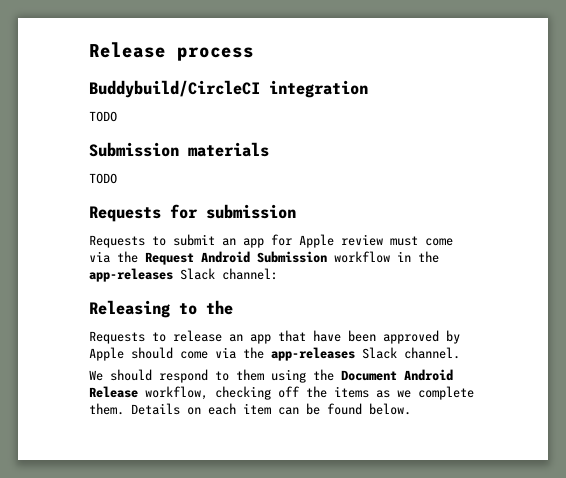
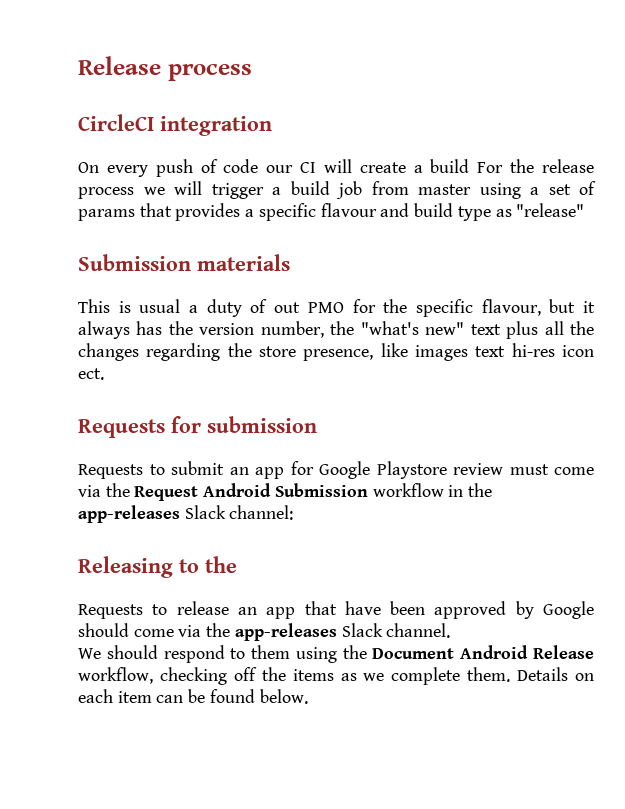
- Buddybuild/CircleCI integration
- TODO
+ CircleCI integration
+ On every push of code our CI will create a build For the release process we will trigger a build job from master using a set of params that provides a specific flavour and build type as "release"
  Submission materials
- TODO
+ This is usual a duty of out PMO for the specific flavour, but it always has the version number, the "what's new" text plus all the changes regarding the store presence, like images text hi-res icon ect.
- Requests to submit an app for Apple review must come via the Request Android Submission workflow in the app-releases Slack channel:
+ Requests to submit an app for Google Playstore review must come via the Request Android Submission workflow in the app-releases Slack channel:
- Requests to release an app that have been approved by Apple should come via the app-releases Slack channel.
+ Requests to release an app that have been approved by Google should come via the app-releases Slack channel.

